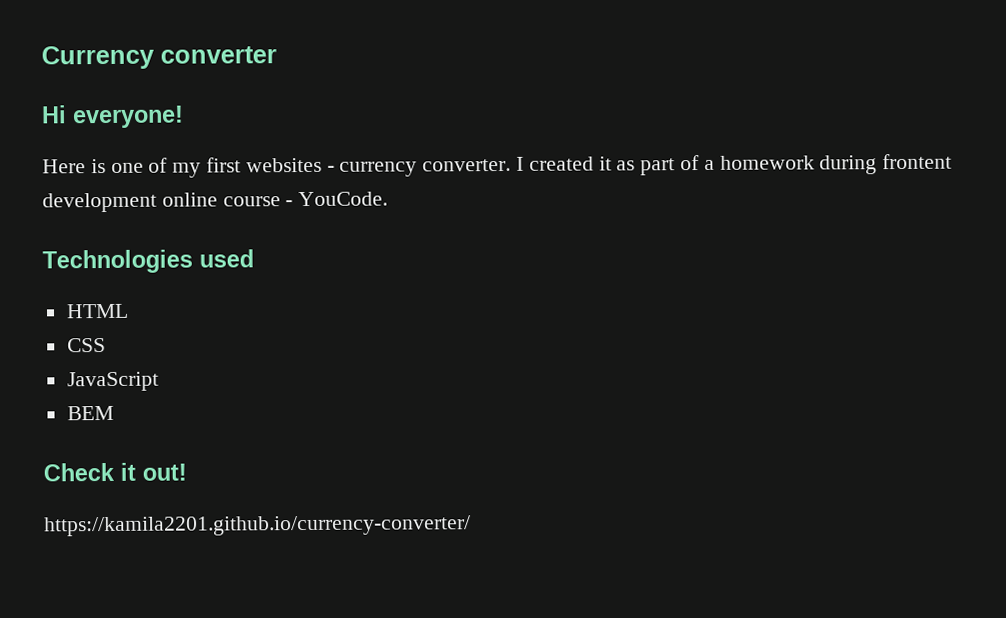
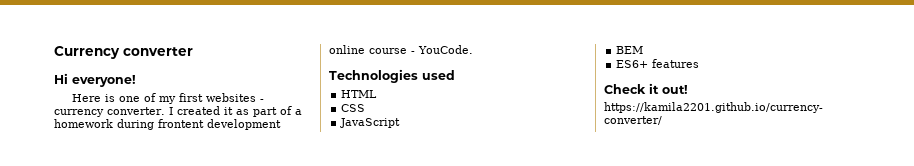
+ ES6+ features

